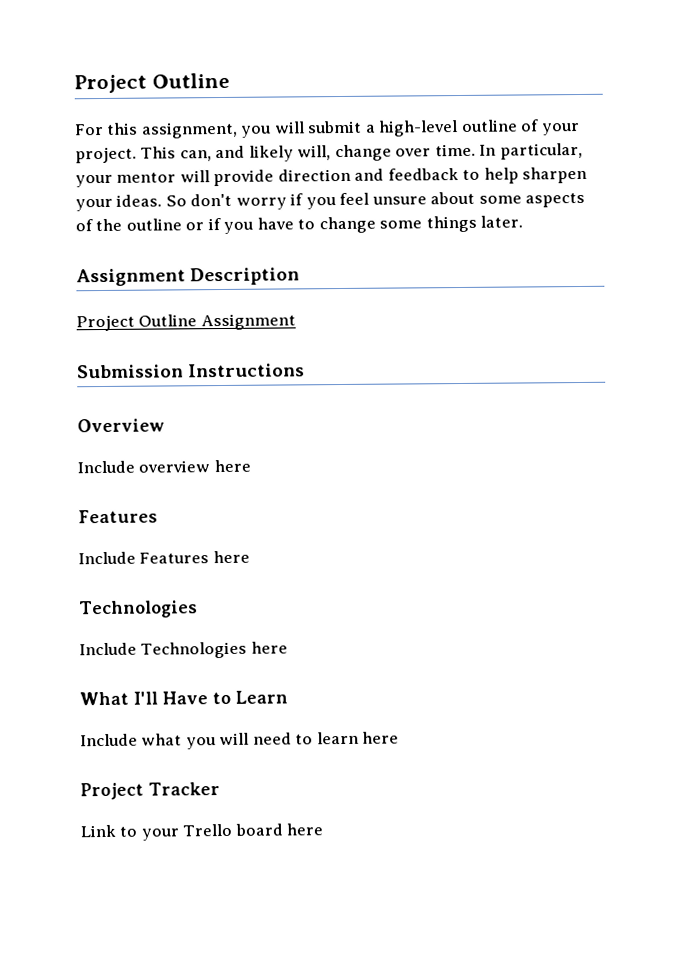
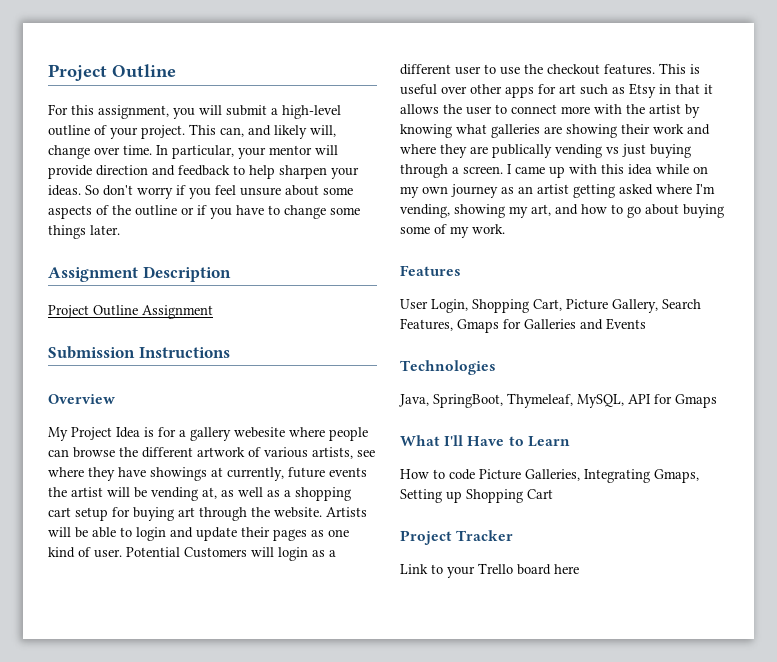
- Include overview here
+ My Project Idea is for a gallery webesite where people can browse the different artwork of various artists, see where they have showings at currently, future events the artist will be vending at, as well as a shopping cart setup for buying art through the website. Artists will be able to login and update their pages as one kind of user. Potential Customers will login as a different user to use the checkout features. This is useful over other apps for art such as Etsy in that it allows the user to connect more with the artist by knowing what galleries are showing their work and where they are publically vending vs just buying through a screen. I came up with this idea while on my own journey as an artist getting asked where I'm vending, showing my art, and how to go about buying some of my work.
  Features
- Include Features here
+ User Login, Shopping Cart, Picture Gallery, Search Features, Gmaps for Galleries and Events
  Technologies
- Include Technologies here
+ Java, SpringBoot, Thymeleaf, MySQL, API for Gmaps
- Include what you will need to learn here
+ How to code Picture Galleries, Integrating Gmaps, Setting up Shopping Cart

